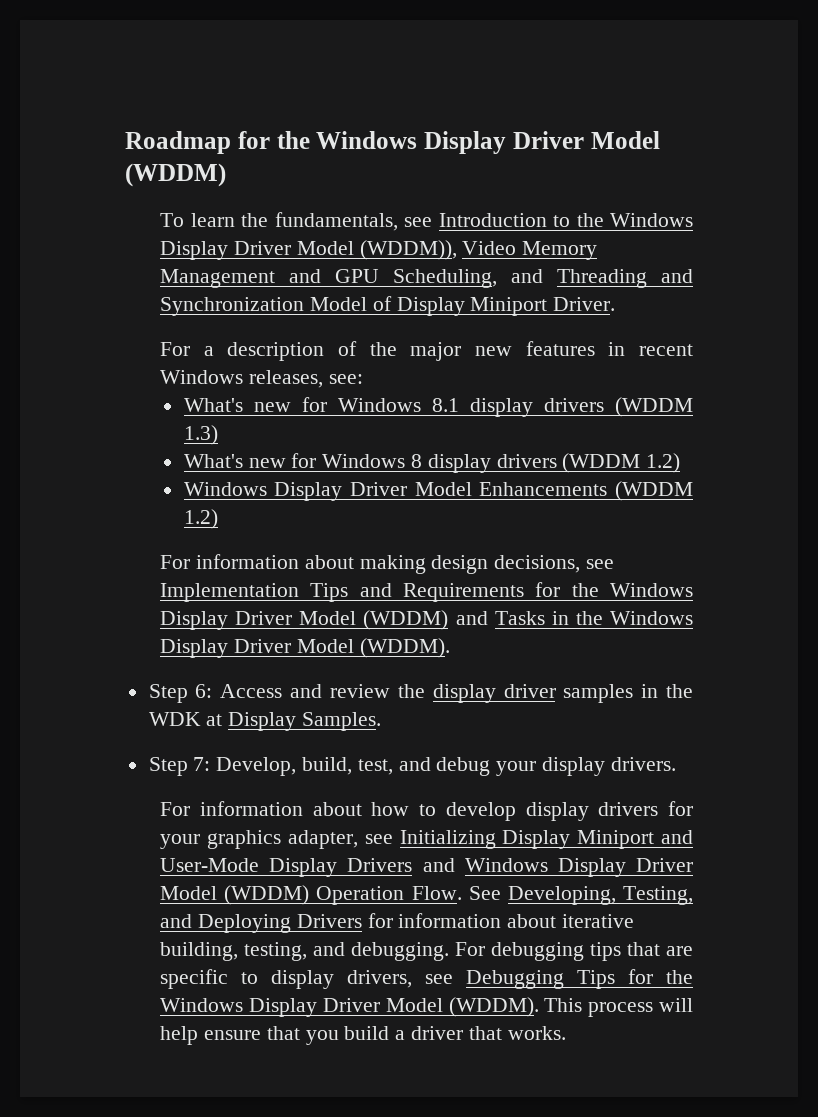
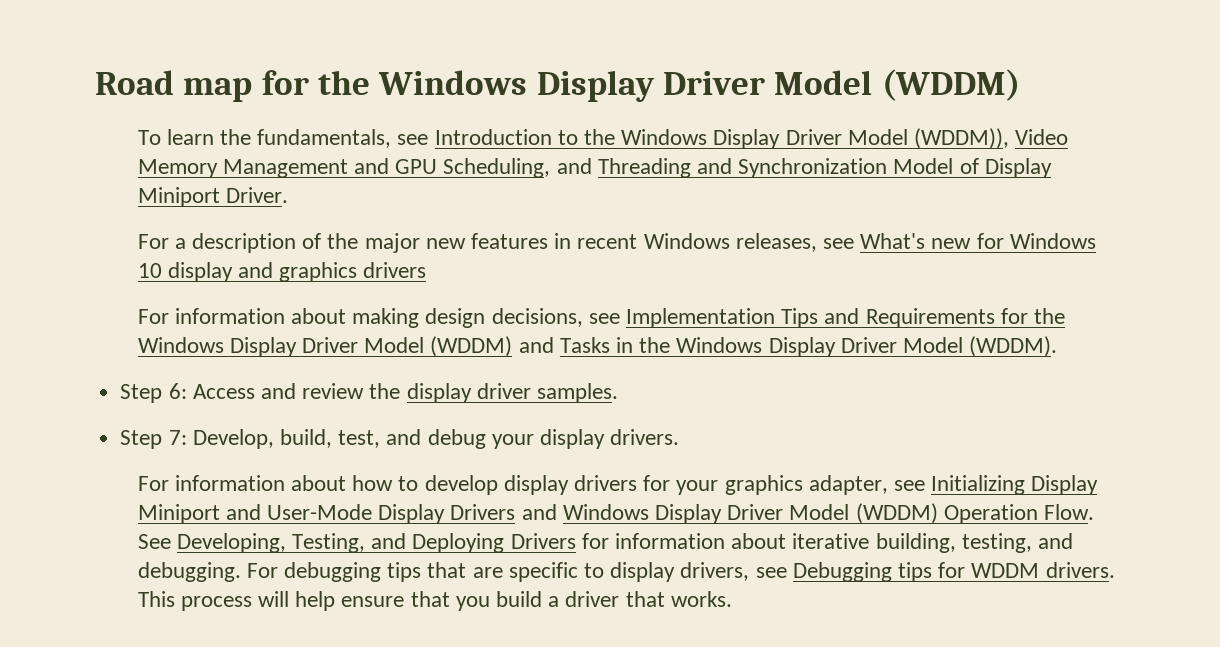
- Roadmap for the Windows Display Driver Model (WDDM)
+ Road map for the Windows Display Driver Model (WDDM)
- For a description of the major new features in recent Windows releases, see:
- What's new for Windows 8.1 display drivers (WDDM 1.3)
- What's new for Windows 8 display drivers (WDDM 1.2)
- Windows Display Driver Model Enhancements (WDDM 1.2)
+ For a description of the major new features in recent Windows releases, see What's new for Windows 10 display and graphics drivers
- Step 6: Access and review the display driver samples in the WDK at Display Samples.
+ Step 6: Access and review the display driver samples.
- For debugging tips that are specific to display drivers, see Debugging Tips for the Windows Display Driver Model (WDDM).
+ For debugging tips that are specific to display drivers, see Debugging tips for WDDM drivers.

